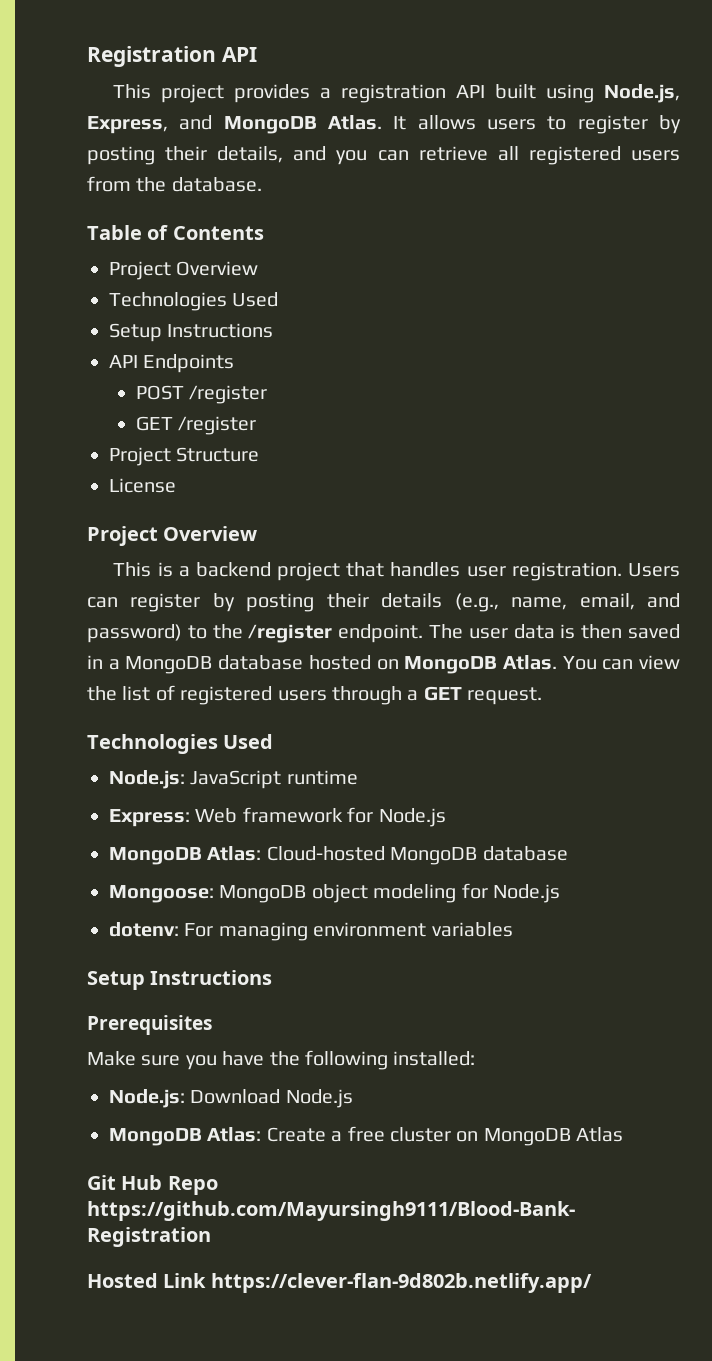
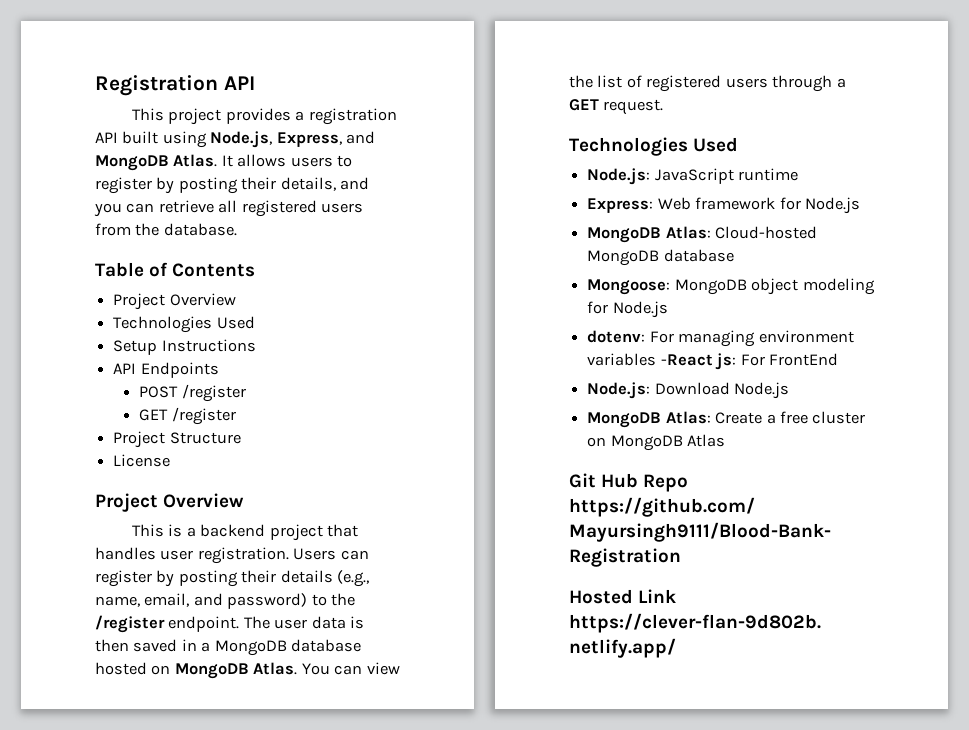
- dotenv: For managing environment variables
- Setup Instructions
- Prerequisites
- Make sure you have the following installed:
+ dotenv: For managing environment variables -React js: For FrontEnd

